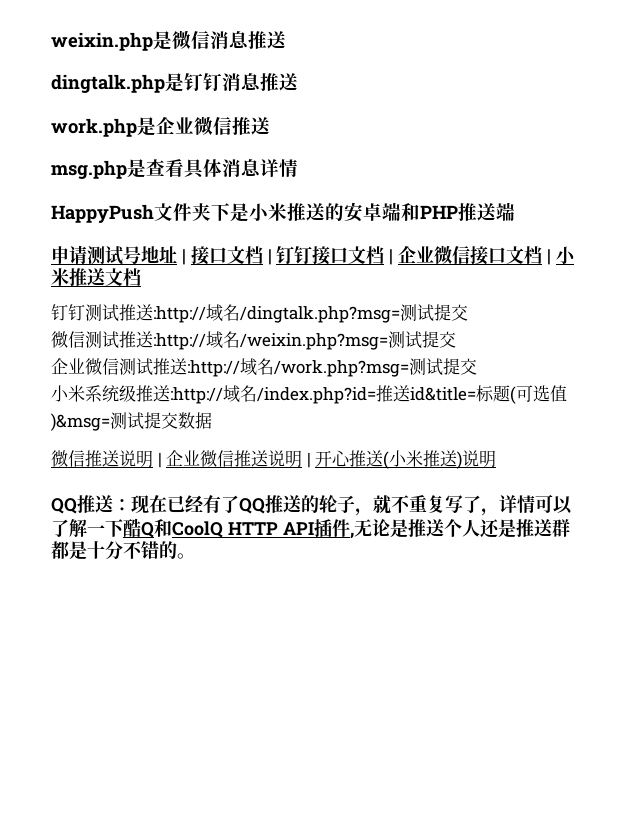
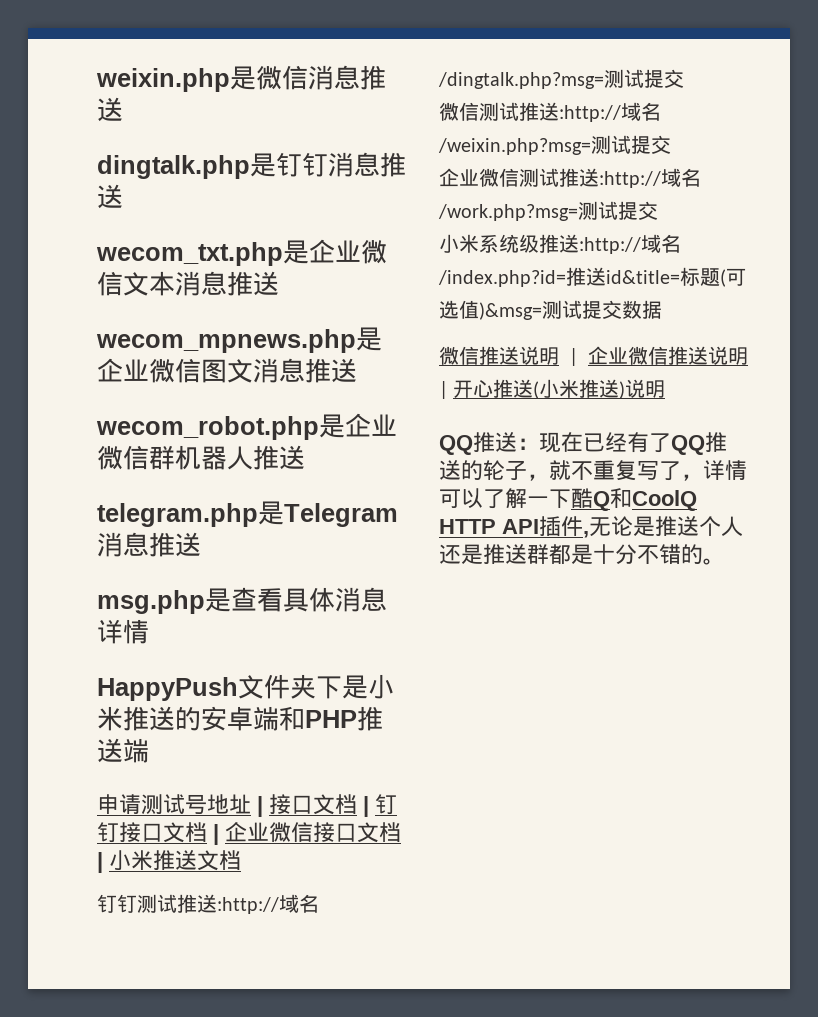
- work.php是企业微信推送
+ wecom_txt.php是企业微信文本消息推送
+ wecom_mpnews.php是企业微信图文消息推送
+ wecom_robot.php是企业微信群机器人推送
+ telegram.php是Telegram消息推送

